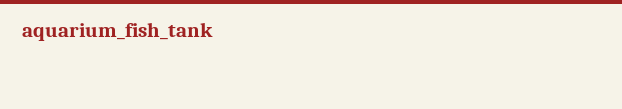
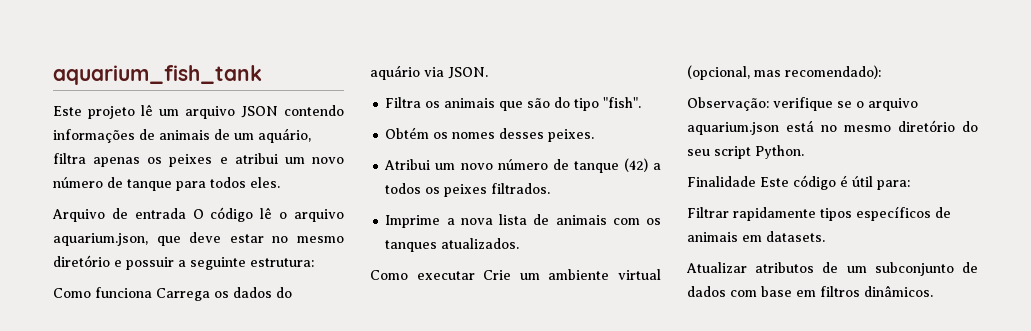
+ Este projeto lê um arquivo JSON contendo informações de animais de um aquário, filtra apenas os peixes e atribui um novo número de tanque para todos eles.
+ Arquivo de entrada O código lê o arquivo aquarium.json, que deve estar no mesmo diretório e possuir a seguinte estrutura:
+ Como funciona Carrega os dados do aquário via JSON.
+ Filtra os animais que são do tipo "fish".
+ Obtém os nomes desses peixes.
+ Atribui um novo número de tanque (42) a todos os peixes filtrados.
+ Imprime a nova lista de animais com os tanques atualizados.
+ Como executar Crie um ambiente virtual (opcional, mas recomendado):
+ Observação: verifique se o arquivo aquarium.json está no mesmo diretório do seu script Python.
+ Finalidade Este código é útil para:
+ Filtrar rapidamente tipos específicos de animais em datasets.
+ Atualizar atributos de um subconjunto de dados com base em filtros dinâmicos.

